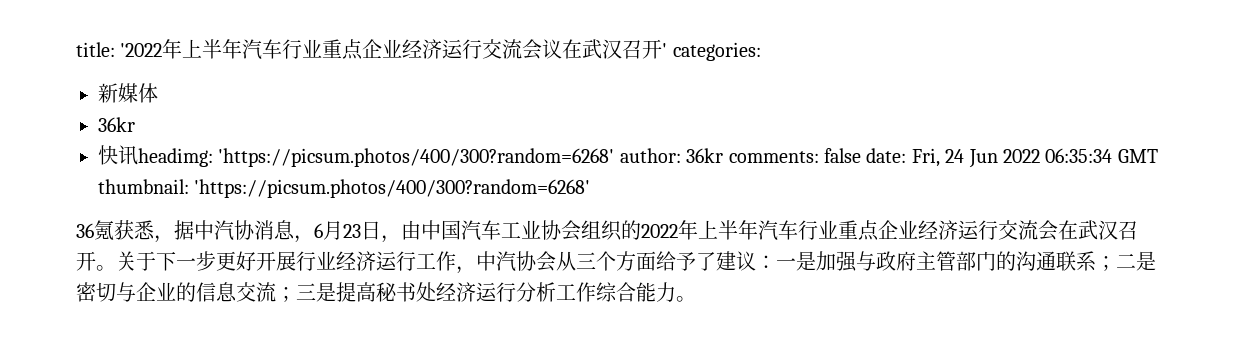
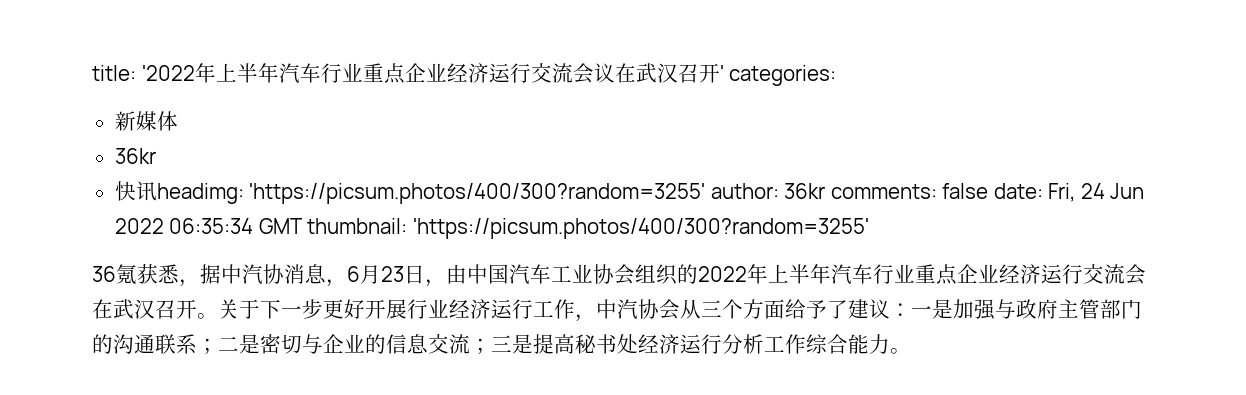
- 快讯headimg: 'https://picsum.photos/400/300?random=6268' author: 36kr comments: false date: Fri, 24 Jun 2022 06:35:34 GMT thumbnail: 'https://picsum.photos/400/300?random=6268'
+ 快讯headimg: 'https://picsum.photos/400/300?random=3255' author: 36kr comments: false date: Fri, 24 Jun 2022 06:35:34 GMT thumbnail: 'https://picsum.photos/400/300?random=3255'

